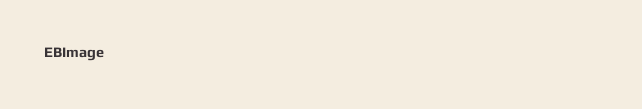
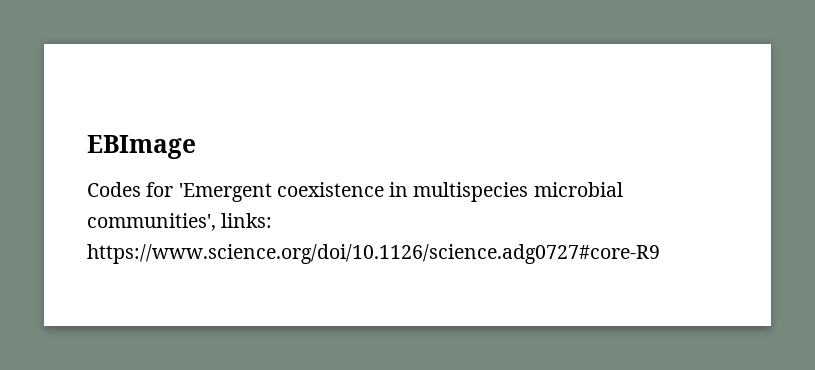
+ Codes for 'Emergent coexistence in multispecies microbial communities', links: https://www.science.org/doi/10.1126/science.adg0727#core-R9

